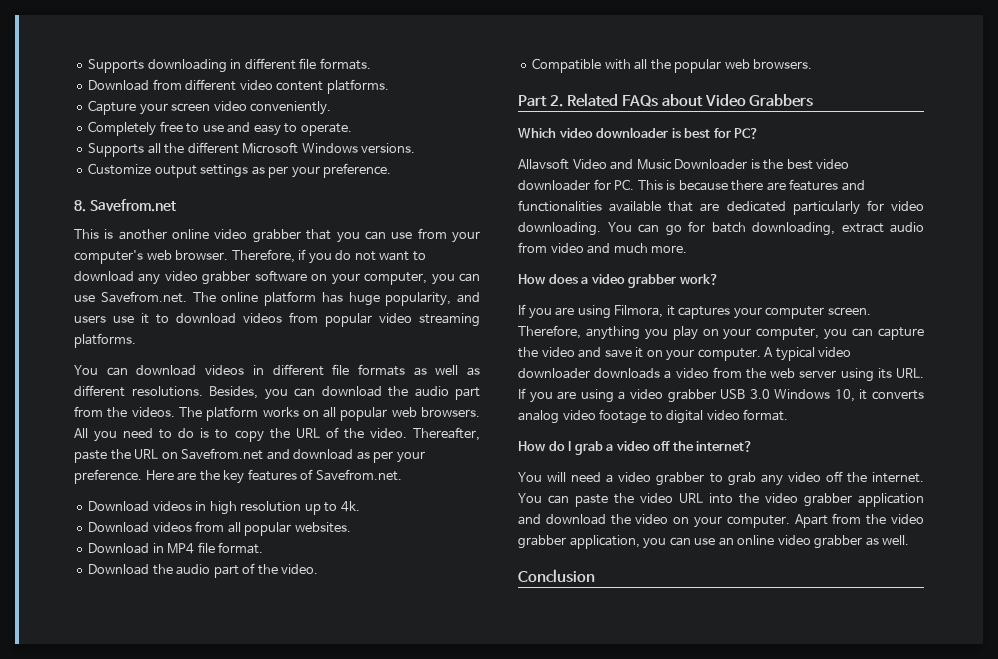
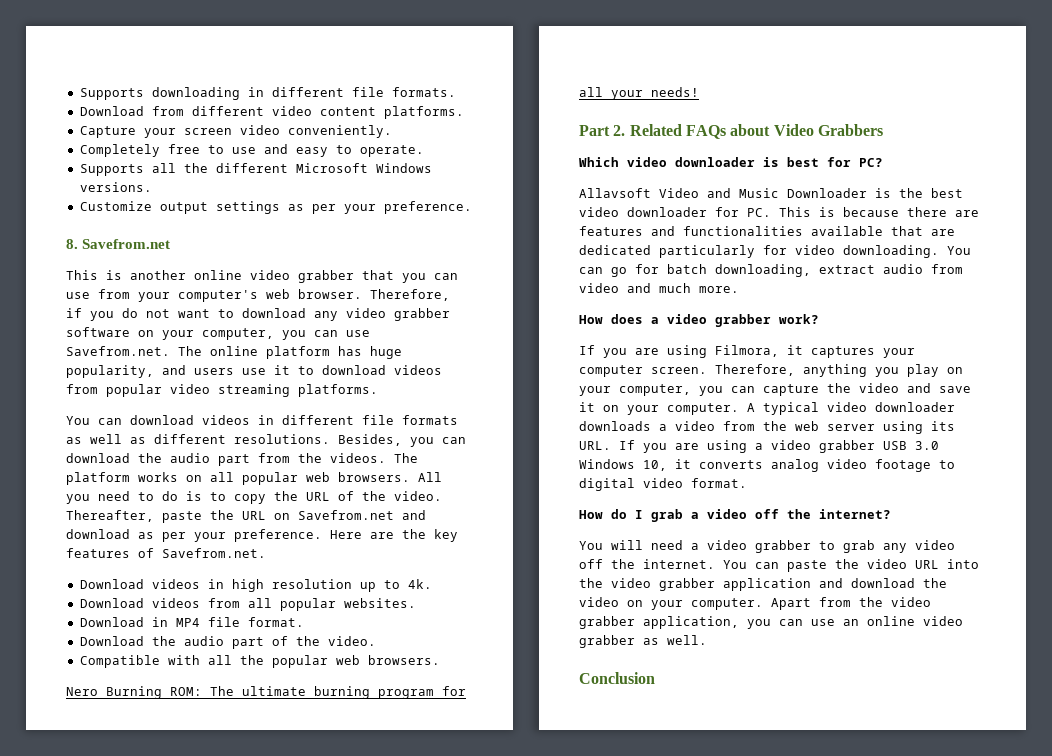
+ Nero Burning ROM: The ultimate burning program for all your needs!

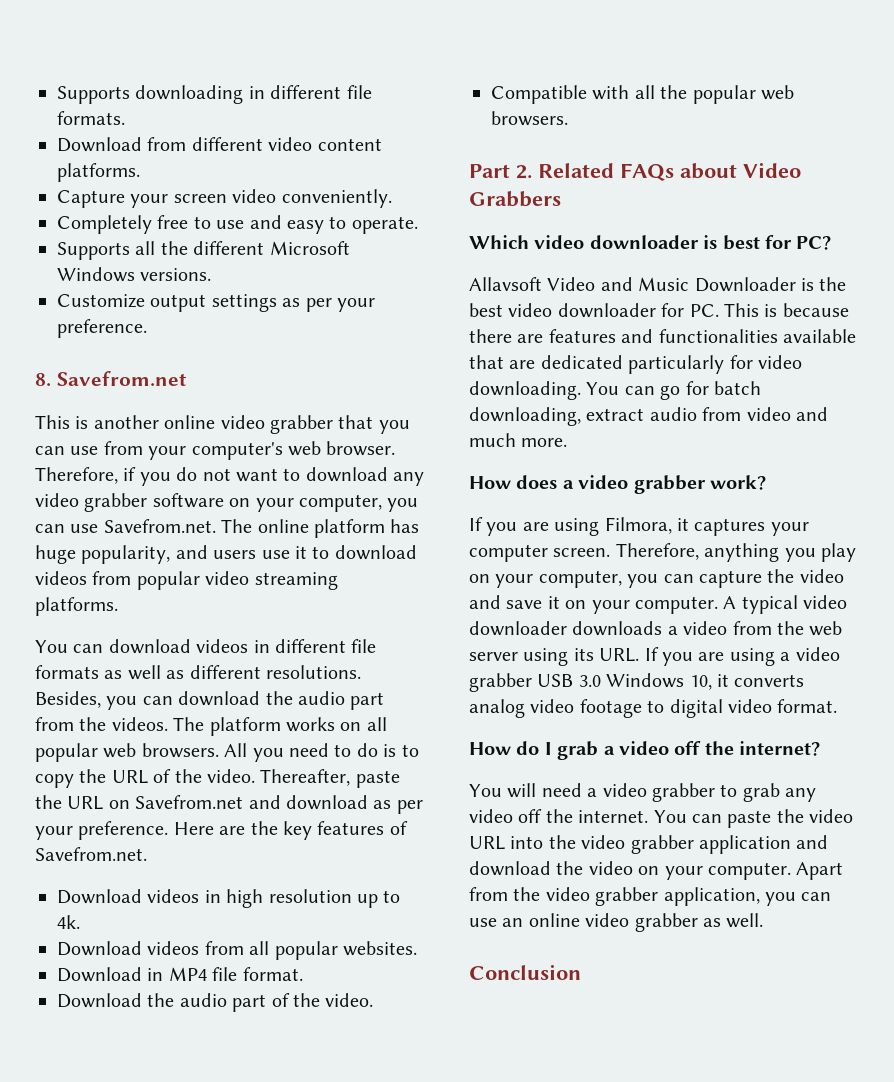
- Nero Burning ROM: The ultimate burning program for all your needs!

